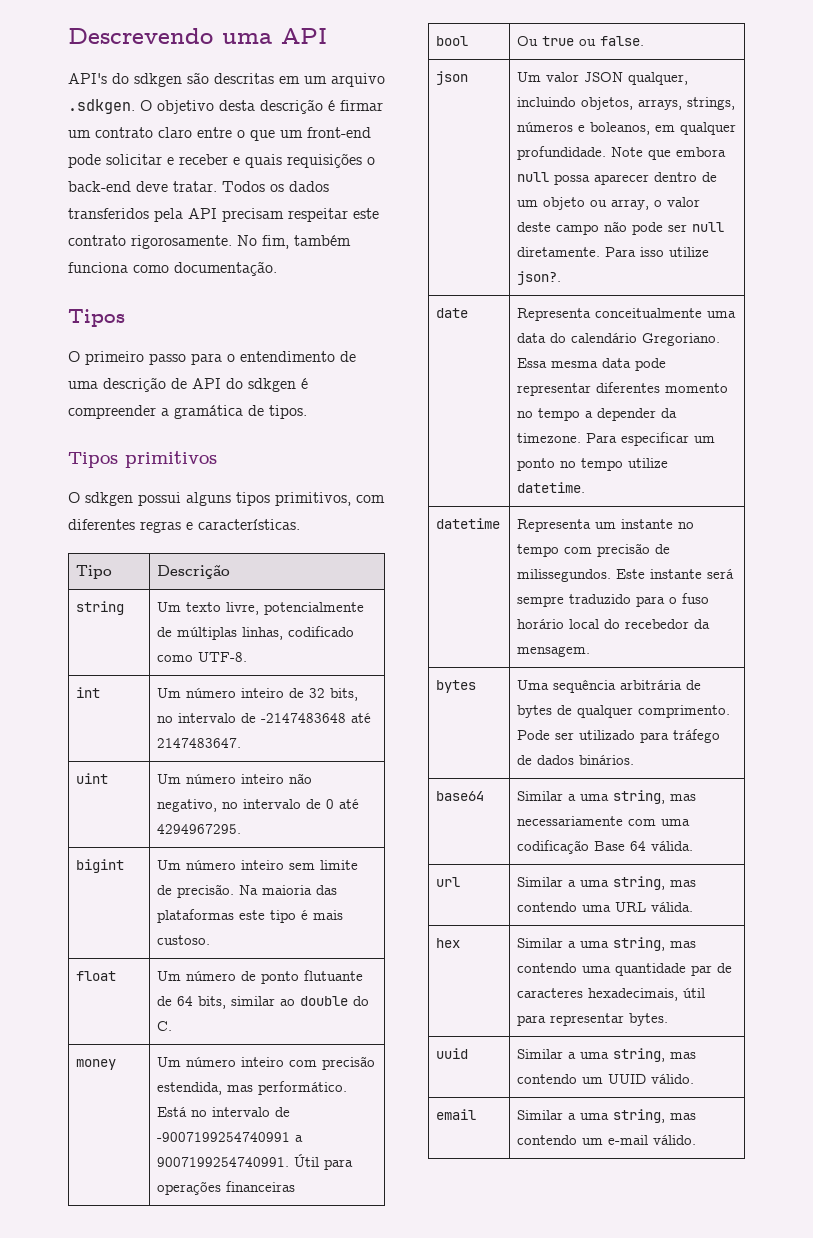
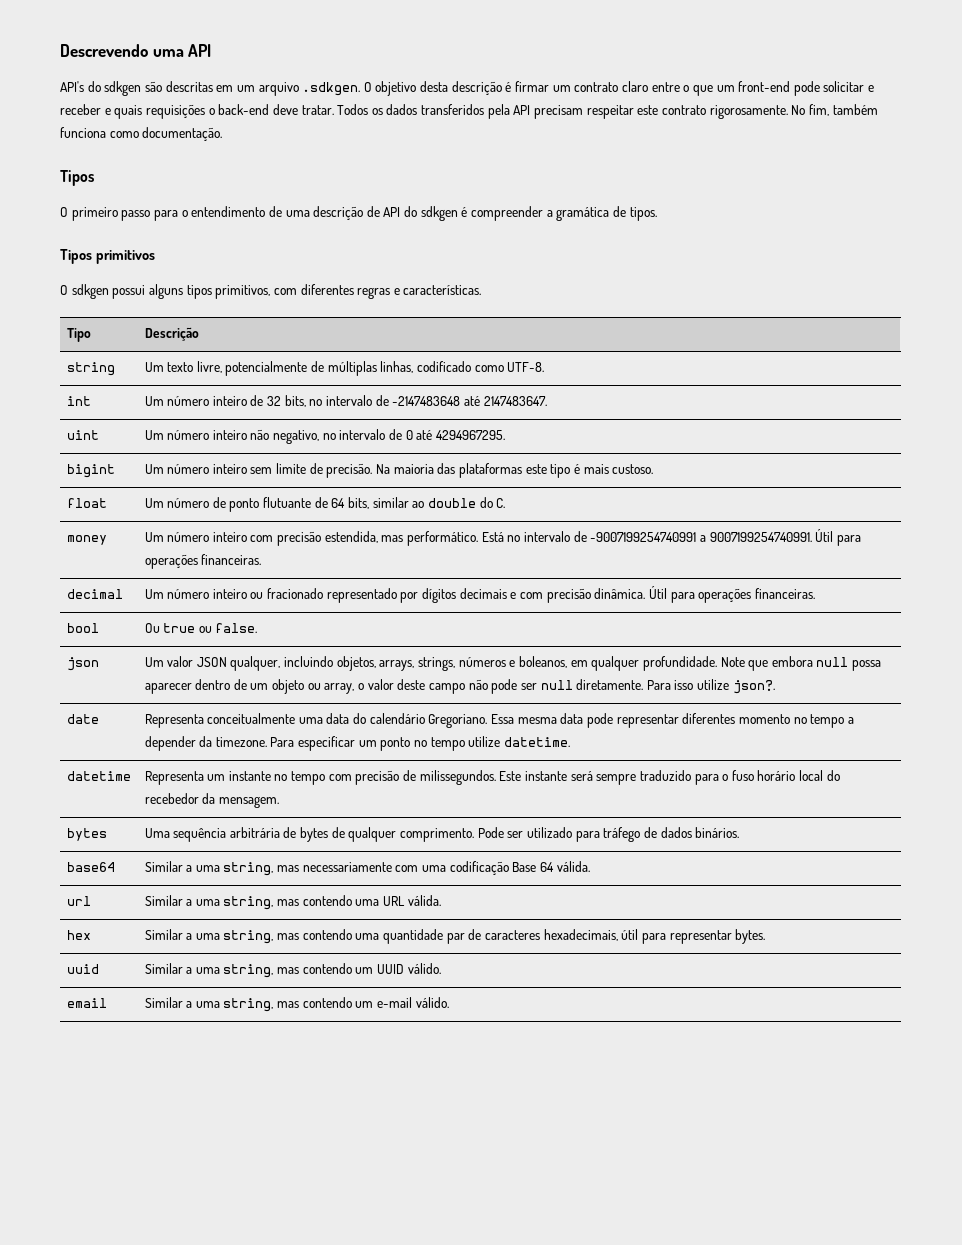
- money | Um número inteiro com precisão estendida, mas performático. Está no intervalo de -9007199254740991 a 9007199254740991. Útil para operações financeiras
+ money | Um número inteiro com precisão estendida, mas performático. Está no intervalo de -9007199254740991 a 9007199254740991. Útil para operações financeiras.
+ decimal | Um número inteiro ou fracionado representado por dígitos decimais e com precisão dinâmica. Útil para operações financeiras.

